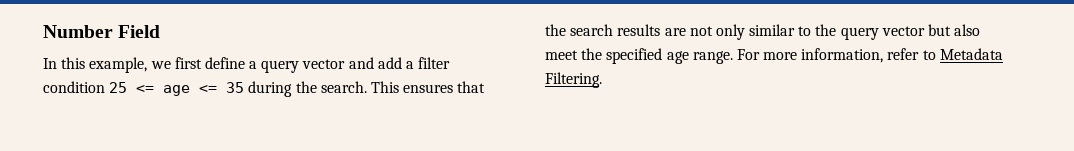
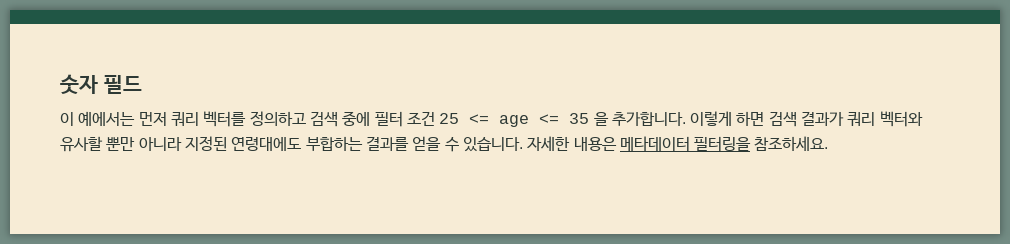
- Number Field
- In this example, we first define a query vector and add a filter condition 25 <= age <= 35 during the search. This ensures that the search results are not only similar to the query vector but also meet the specified age range. For more information, refer to Metadata Filtering.
+ 숫자 필드
+ 이 예에서는 먼저 쿼리 벡터를 정의하고 검색 중에 필터 조건 25 <= age <= 35 을 추가합니다. 이렇게 하면 검색 결과가 쿼리 벡터와 유사할 뿐만 아니라 지정된 연령대에도 부합하는 결과를 얻을 수 있습니다. 자세한 내용은 메타데이터 필터링을 참조하세요.

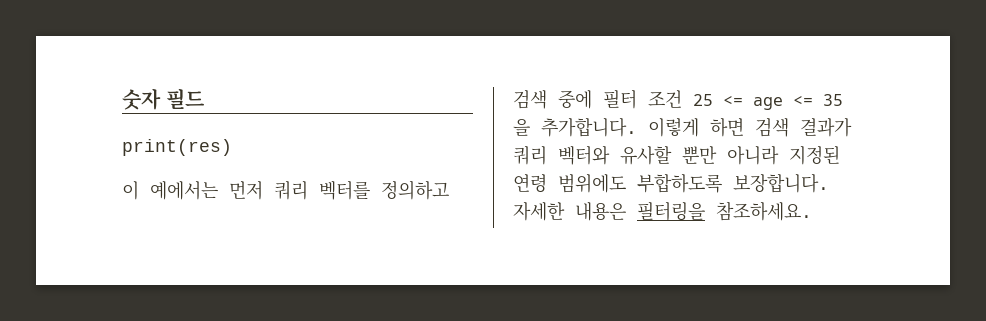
+ print(res)
- 이렇게 하면 검색 결과가 쿼리 벡터와 유사할 뿐만 아니라 지정된 연령대에도 부합하는 결과를 얻을 수 있습니다.
+ 이렇게 하면 검색 결과가 쿼리 벡터와 유사할 뿐만 아니라 지정된 연령 범위에도 부합하도록 보장합니다.
- 자세한 내용은 메타데이터 필터링을 참조하세요.
+ 자세한 내용은 필터링을 참조하세요.

